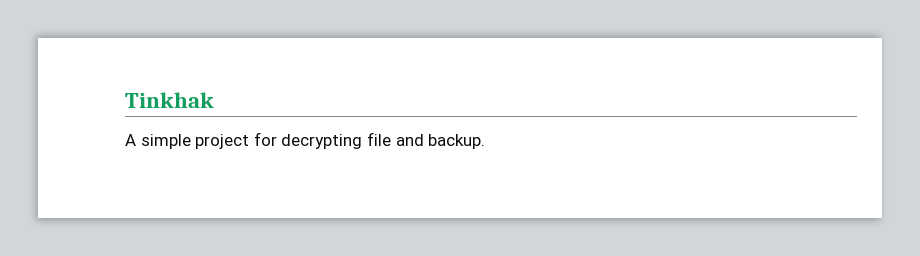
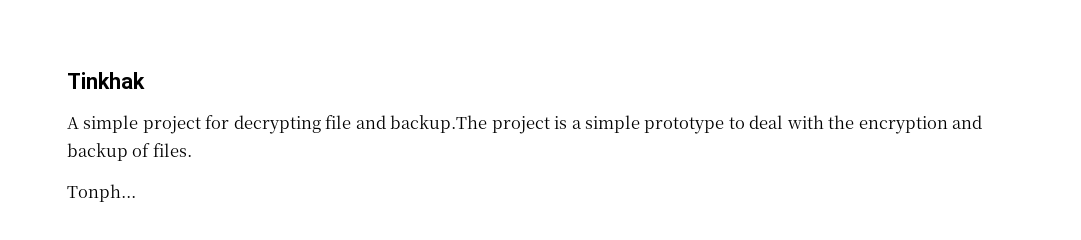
- A simple project for decrypting file and backup.
+ A simple project for decrypting file and backup.The project is a simple prototype to deal with the encryption and backup of files.
+ Tonph...

